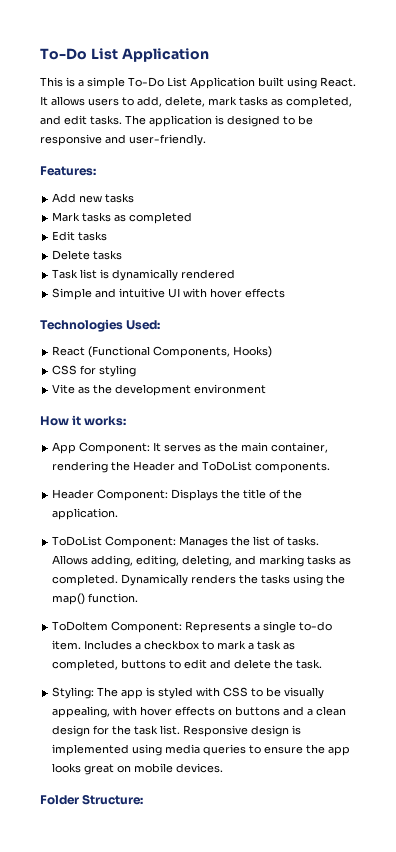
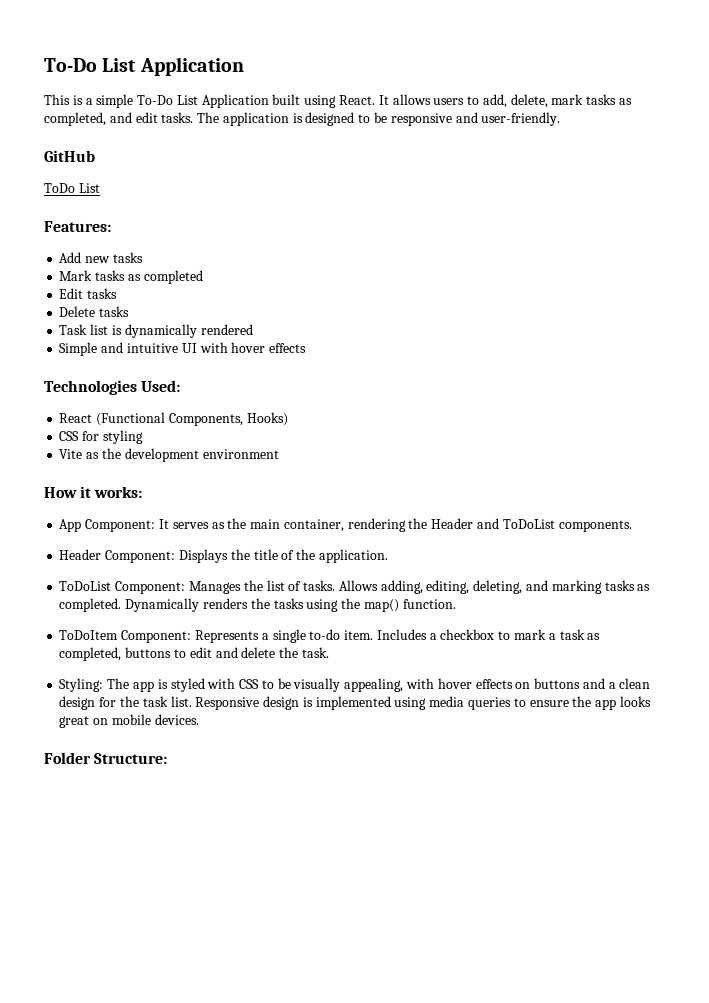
+ GitHub
+ ToDo List

